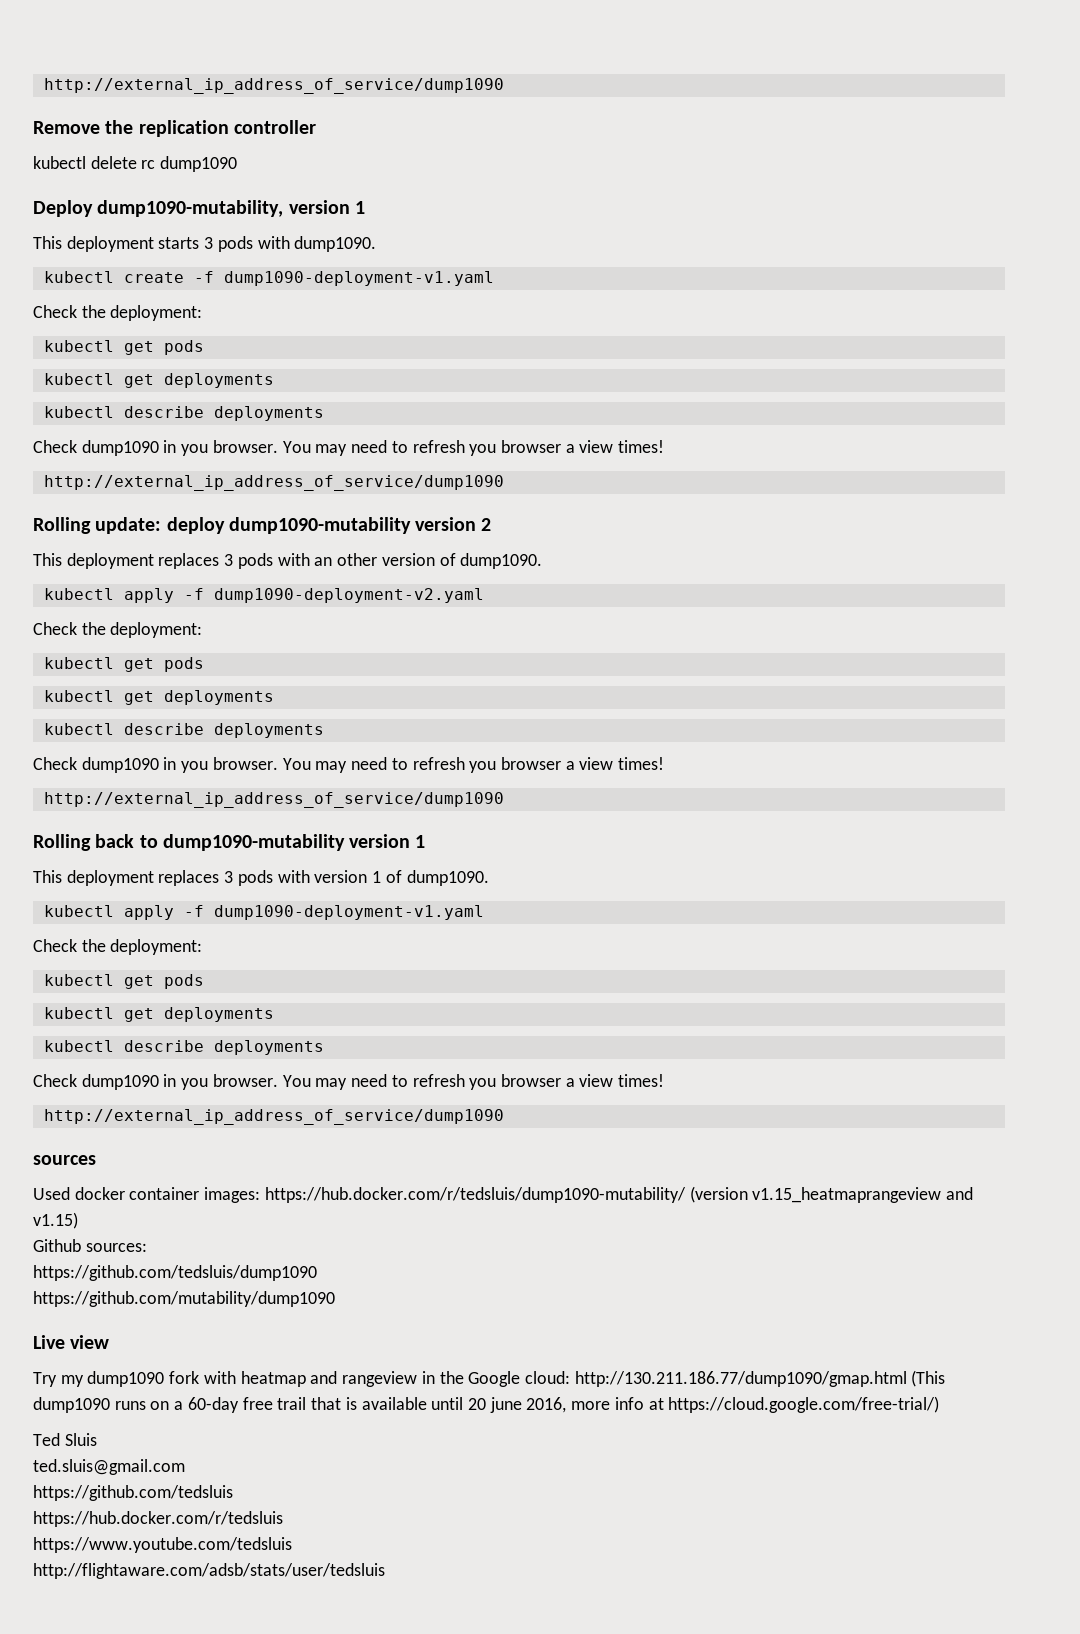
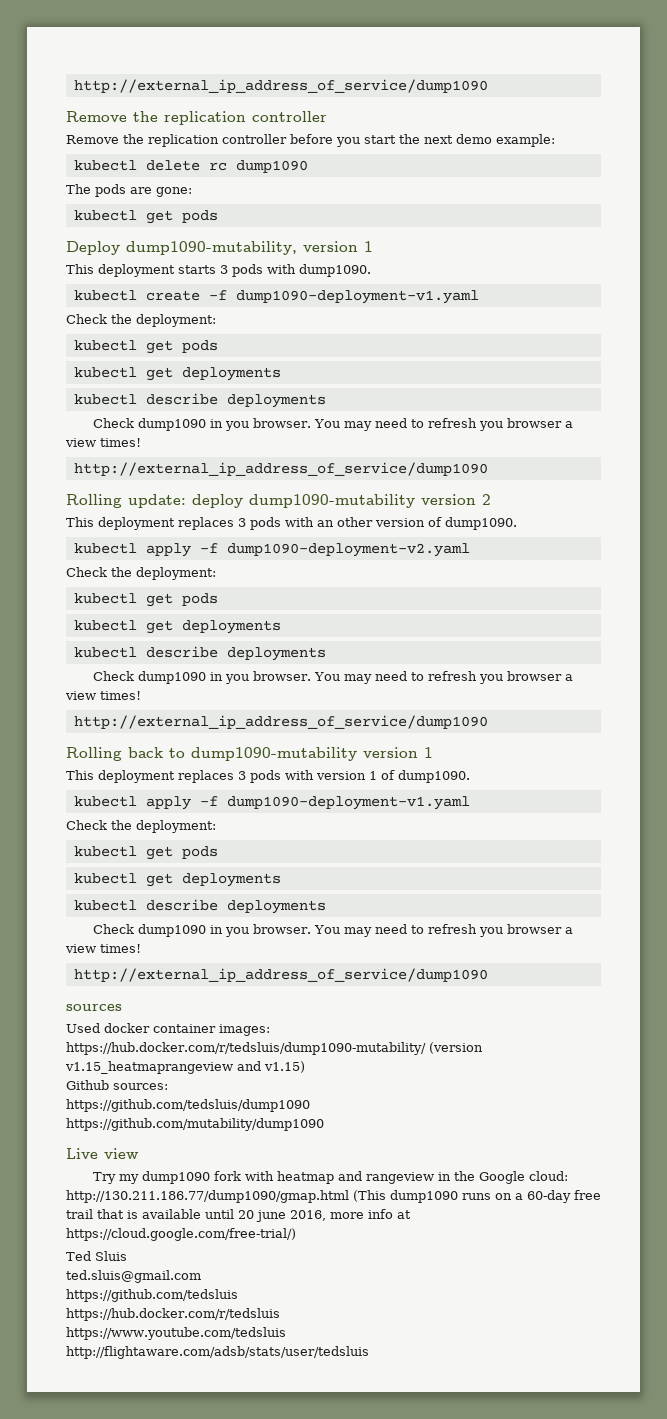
+ Remove the replication controller before you start the next demo example:
  kubectl delete rc dump1090
+ The pods are gone:
+ kubectl get pods

